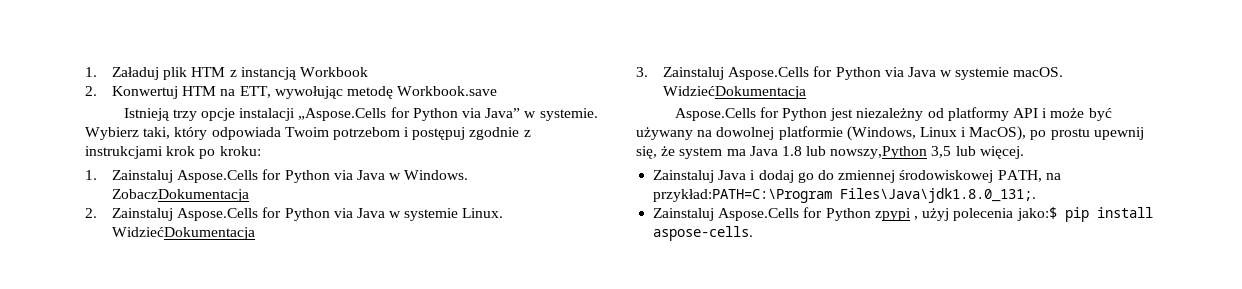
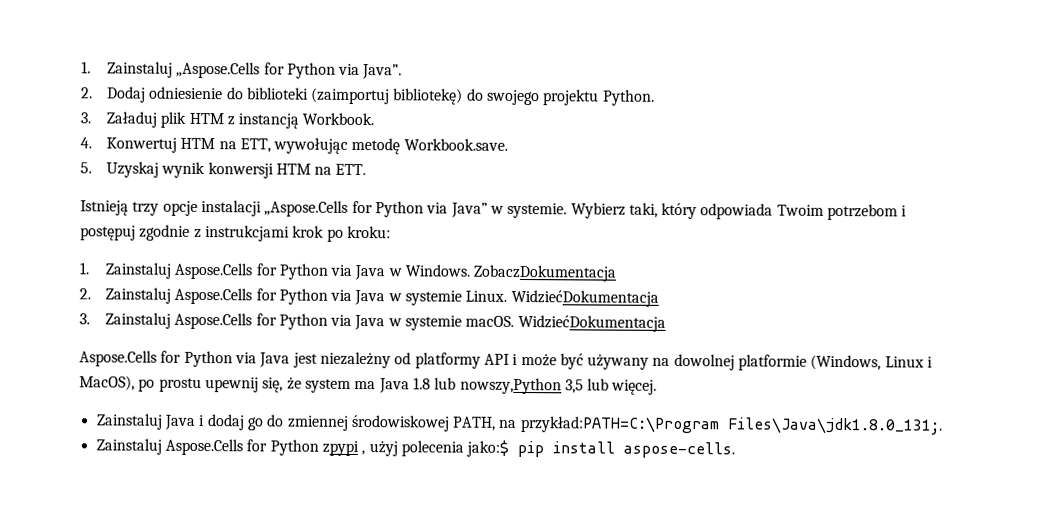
- 1. Załaduj plik HTM z instancją Workbook
- 2. Konwertuj HTM na ETT, wywołując metodę Workbook.save
+ 1. Zainstaluj „Aspose.Cells for Python via Java”.
+ 2. Dodaj odniesienie do biblioteki (zaimportuj bibliotekę) do swojego projektu Python.
+ 3. Załaduj plik HTM z instancją Workbook.
+ 4. Konwertuj HTM na ETT, wywołując metodę Workbook.save.
+ 5. Uzyskaj wynik konwersji HTM na ETT.
- Aspose.Cells for Python jest niezależny od platformy API i może być używany na dowolnej platformie (Windows, Linux i MacOS), po prostu upewnij się, że system ma Java 1.8 lub nowszy,Python 3,5 lub więcej.
+ Aspose.Cells for Python via Java jest niezależny od platformy API i może być używany na dowolnej platformie (Windows, Linux i MacOS), po prostu upewnij się, że system ma Java 1.8 lub nowszy,Python 3,5 lub więcej.

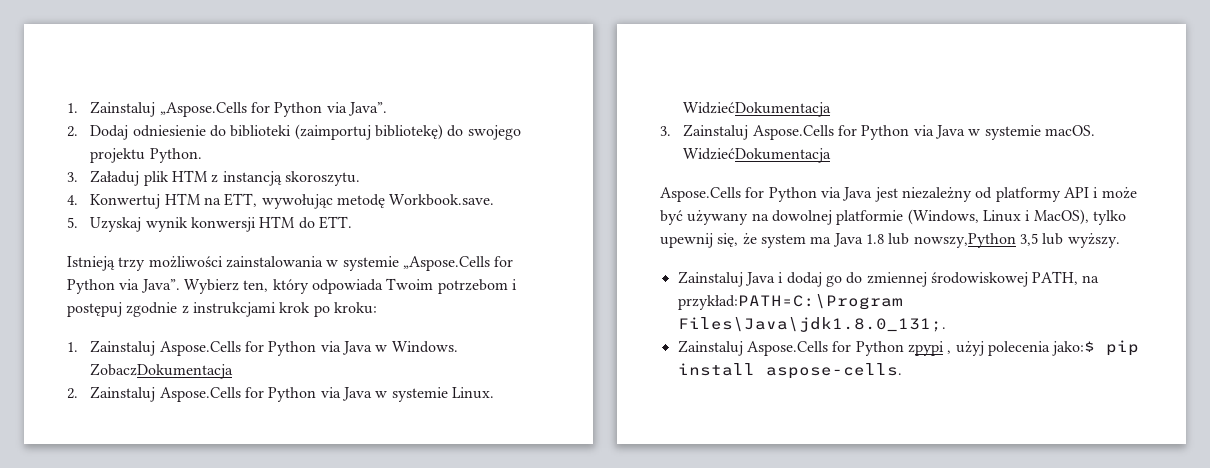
- 3. Załaduj plik HTM z instancją Workbook.
+ 3. Załaduj plik HTM z instancją skoroszytu.
- 5. Uzyskaj wynik konwersji HTM na ETT.
+ 5. Uzyskaj wynik konwersji HTM do ETT.
- Istnieją trzy opcje instalacji „Aspose.Cells for Python via Java” w systemie. Wybierz taki, który odpowiada Twoim potrzebom i postępuj zgodnie z instrukcjami krok po kroku:
+ Istnieją trzy możliwości zainstalowania w systemie „Aspose.Cells for Python via Java”. Wybierz ten, który odpowiada Twoim potrzebom i postępuj zgodnie z instrukcjami krok po kroku:
- Aspose.Cells for Python via Java jest niezależny od platformy API i może być używany na dowolnej platformie (Windows, Linux i MacOS), po prostu upewnij się, że system ma Java 1.8 lub nowszy,Python 3,5 lub więcej.
+ Aspose.Cells for Python via Java jest niezależny od platformy API i może być używany na dowolnej platformie (Windows, Linux i MacOS), tylko upewnij się, że system ma Java 1.8 lub nowszy,Python 3,5 lub wyższy.

